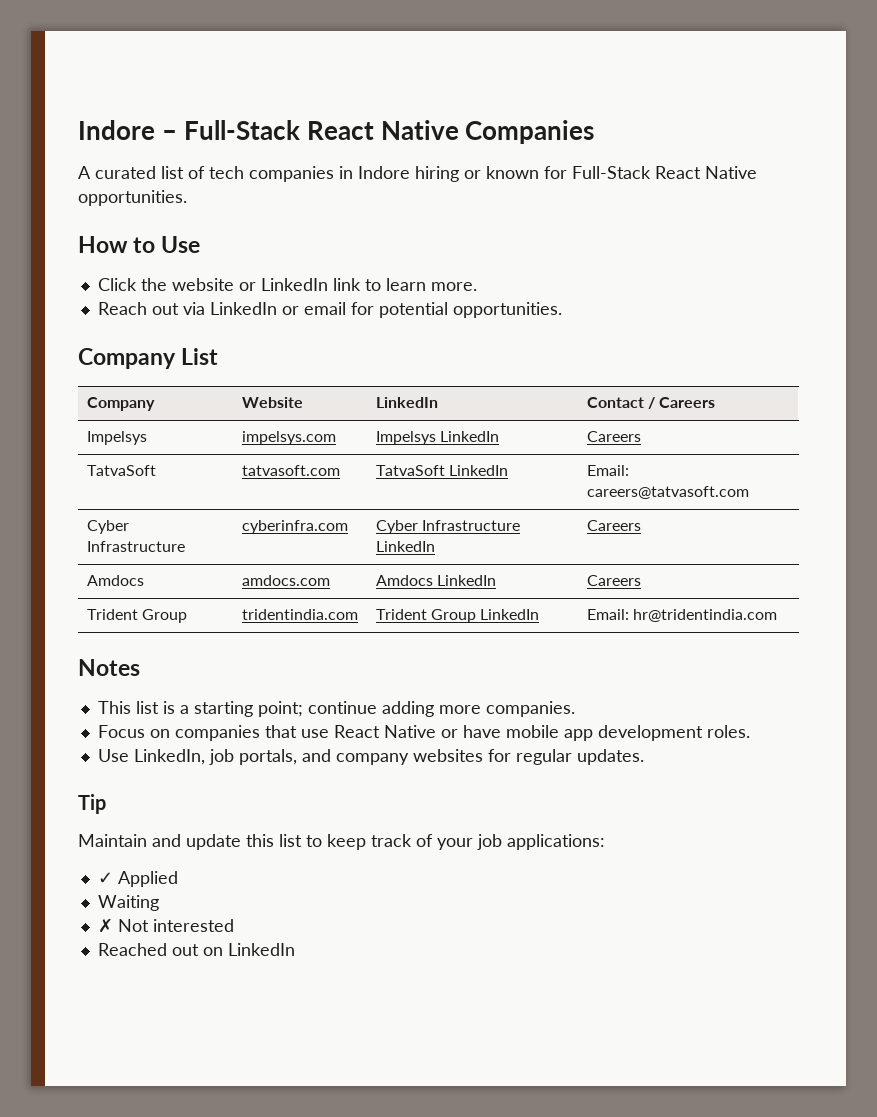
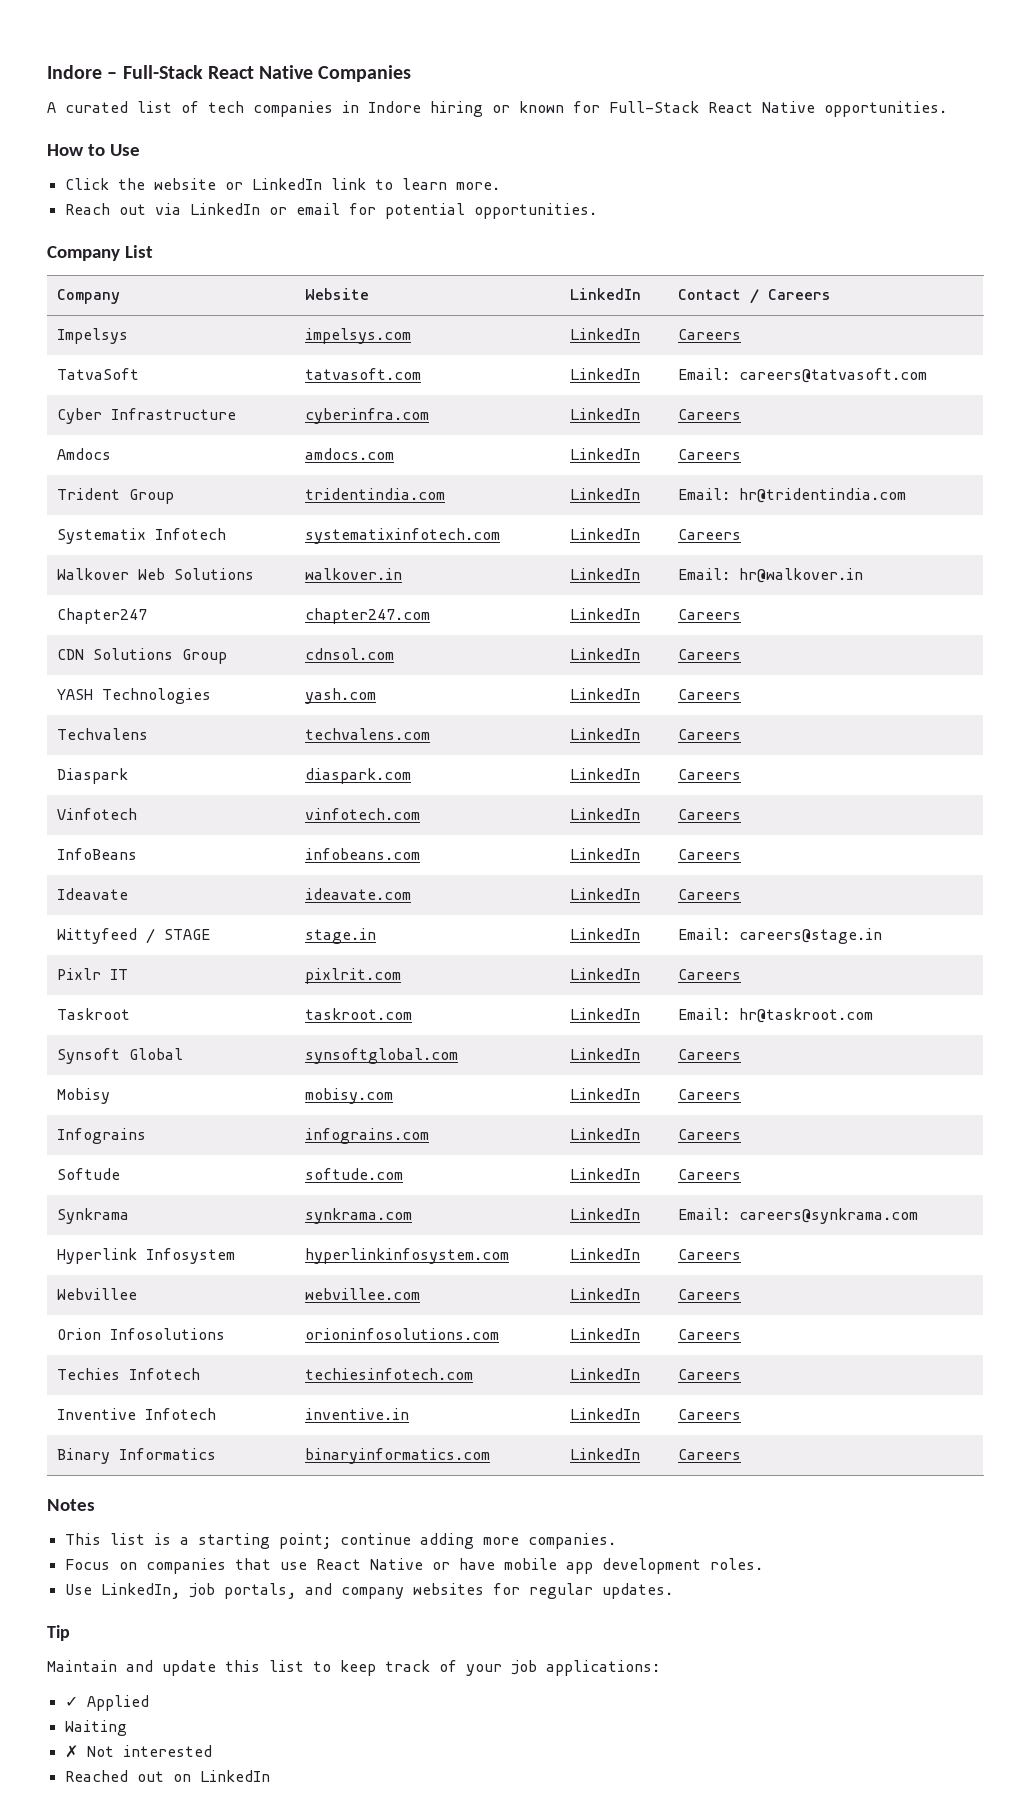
- Impelsys | impelsys.com | Impelsys LinkedIn | Careers
+ Impelsys | impelsys.com | LinkedIn | Careers
- TatvaSoft | tatvasoft.com | TatvaSoft LinkedIn | Email: careers@tatvasoft.com
+ TatvaSoft | tatvasoft.com | LinkedIn | Email: careers@tatvasoft.com
- Cyber Infrastructure | cyberinfra.com | Cyber Infrastructure LinkedIn | Careers
+ Cyber Infrastructure | cyberinfra.com | LinkedIn | Careers
- Amdocs | amdocs.com | Amdocs LinkedIn | Careers
+ Amdocs | amdocs.com | LinkedIn | Careers
- Trident Group | tridentindia.com | Trident Group LinkedIn | Email: hr@tridentindia.com
+ Trident Group | tridentindia.com | LinkedIn | Email: hr@tridentindia.com
+ Systematix Infotech | systematixinfotech.com | LinkedIn | Careers
+ Walkover Web Solutions | walkover.in | LinkedIn | Email: hr@walkover.in
+ Chapter247 | chapter247.com | LinkedIn | Careers
+ CDN Solutions Group | cdnsol.com | LinkedIn | Careers
+ YASH Technologies | yash.com | LinkedIn | Careers
+ Techvalens | techvalens.com | LinkedIn | Careers
+ Diaspark | diaspark.com | LinkedIn | Careers
+ Vinfotech | vinfotech.com | LinkedIn | Careers
+ InfoBeans | infobeans.com | LinkedIn | Careers
+ Ideavate | ideavate.com | LinkedIn | Careers
+ Wittyfeed / STAGE | stage.in | LinkedIn | Email: careers@stage.in
+ Pixlr IT | pixlrit.com | LinkedIn | Careers
+ Taskroot | taskroot.com | LinkedIn | Email: hr@taskroot.com
+ Synsoft Global | synsoftglobal.com | LinkedIn | Careers
+ Mobisy | mobisy.com | LinkedIn | Careers
+ Infograins | infograins.com | LinkedIn | Careers
+ Softude | softude.com | LinkedIn | Careers
+ Synkrama | synkrama.com | LinkedIn | Email: careers@synkrama.com
+ Hyperlink Infosystem | hyperlinkinfosystem.com | LinkedIn | Careers
+ Webvillee | webvillee.com | LinkedIn | Careers
+ Orion Infosolutions | orioninfosolutions.com | LinkedIn | Careers
+ Techies Infotech | techiesinfotech.com | LinkedIn | Careers
+ Inventive Infotech | inventive.in | LinkedIn | Careers
+ Binary Informatics | binaryinformatics.com | LinkedIn | Careers

